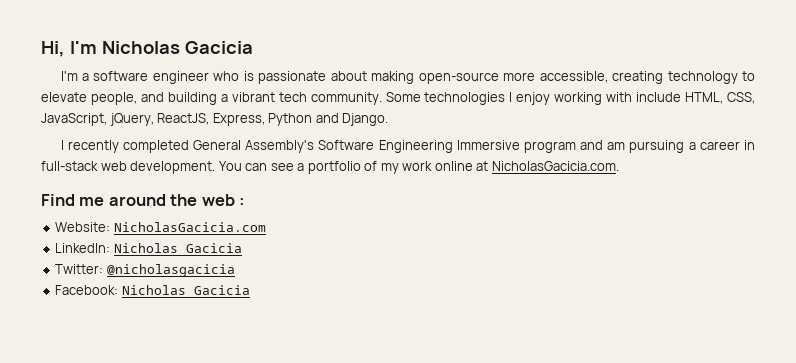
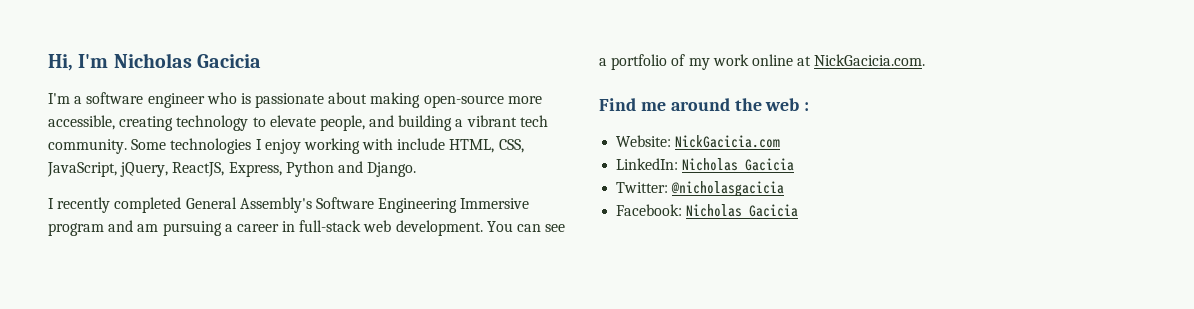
- You can see a portfolio of my work online at NicholasGacicia.com.
+ You can see a portfolio of my work online at NickGacicia.com.
- Website: NicholasGacicia.com
+ Website: NickGacicia.com

